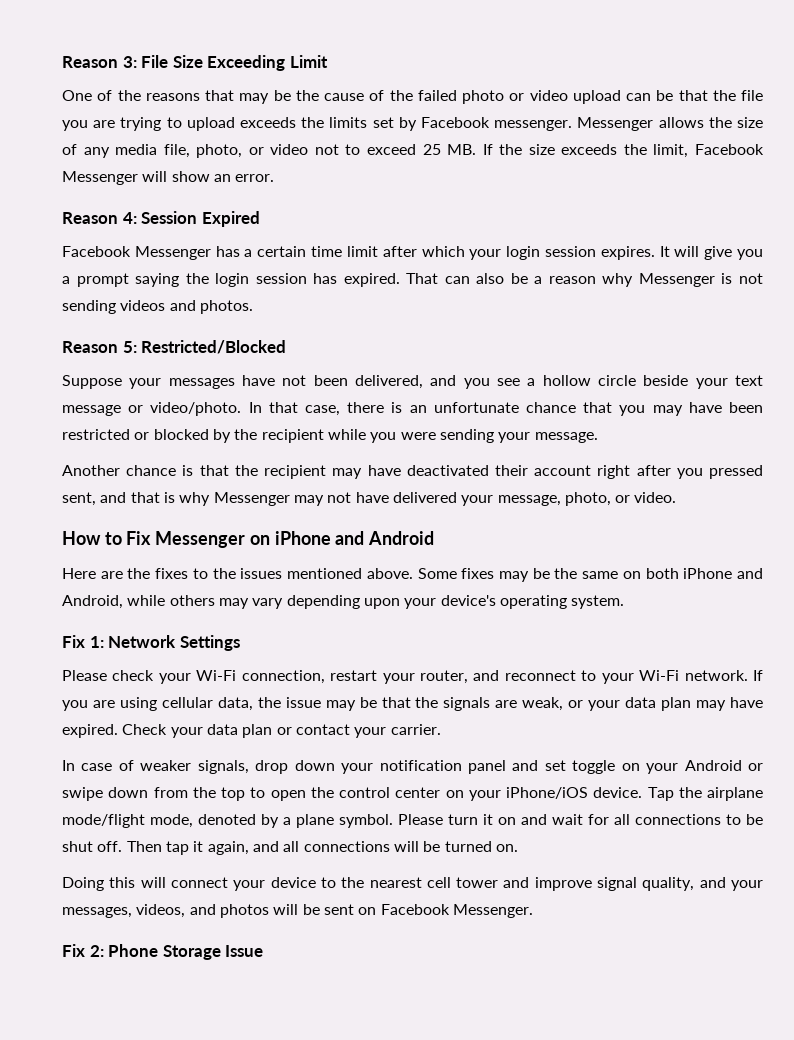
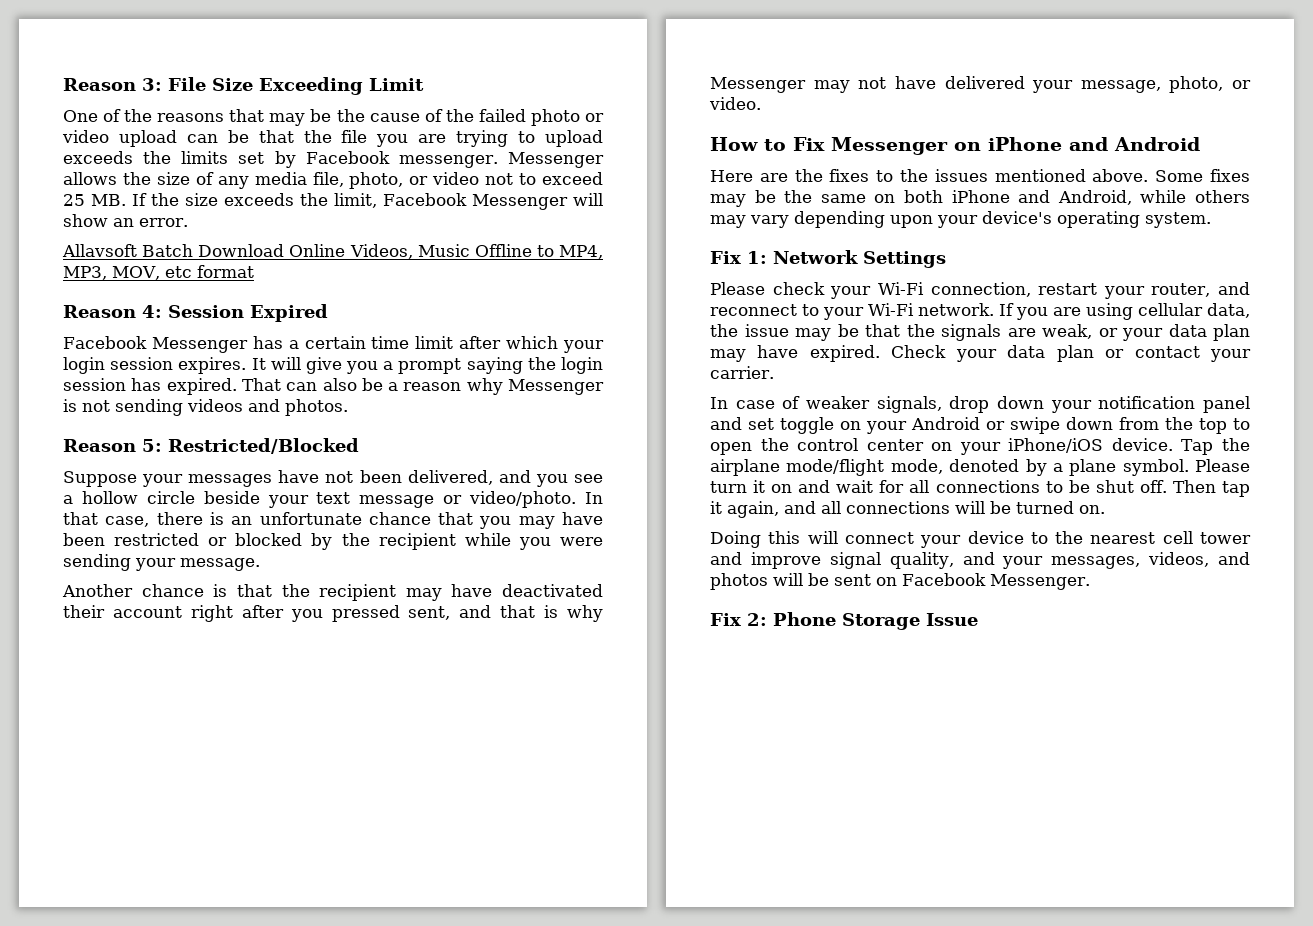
+ Allavsoft Batch Download Online Videos, Music Offline to MP4, MP3, MOV, etc format

